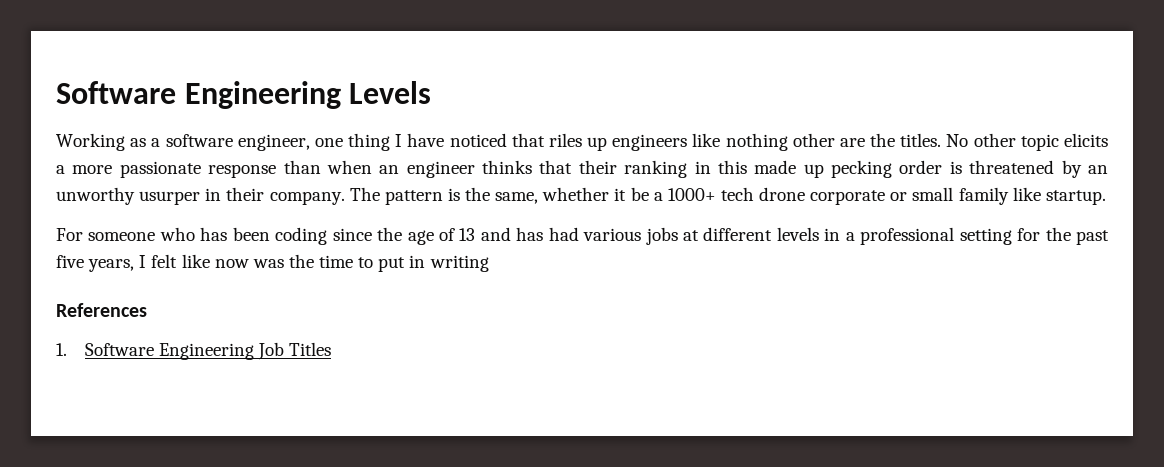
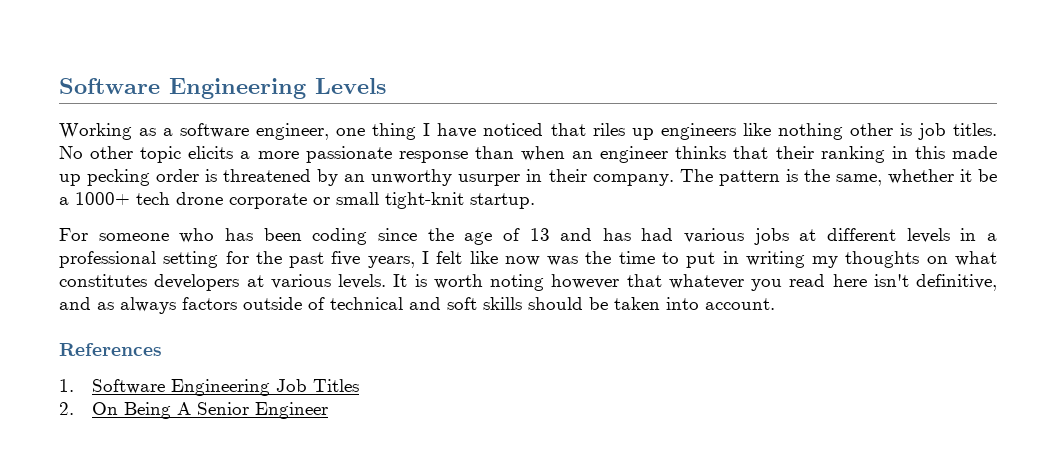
- Working as a software engineer, one thing I have noticed that riles up engineers like nothing other are the titles.
+ Working as a software engineer, one thing I have noticed that riles up engineers like nothing other is job titles.
- The pattern is the same, whether it be a 1000+ tech drone corporate or small family like startup.
+ The pattern is the same, whether it be a 1000+ tech drone corporate or small tight-knit startup.
- For someone who has been coding since the age of 13 and has had various jobs at different levels in a professional setting for the past five years, I felt like now was the time to put in writing
+ For someone who has been coding since the age of 13 and has had various jobs at different levels in a professional setting for the past five years, I felt like now was the time to put in writing my thoughts on what constitutes developers at various levels. It is worth noting however that whatever you read here isn't definitive, and as always factors outside of technical and soft skills should be taken into account.
+ 2. On Being A Senior Engineer

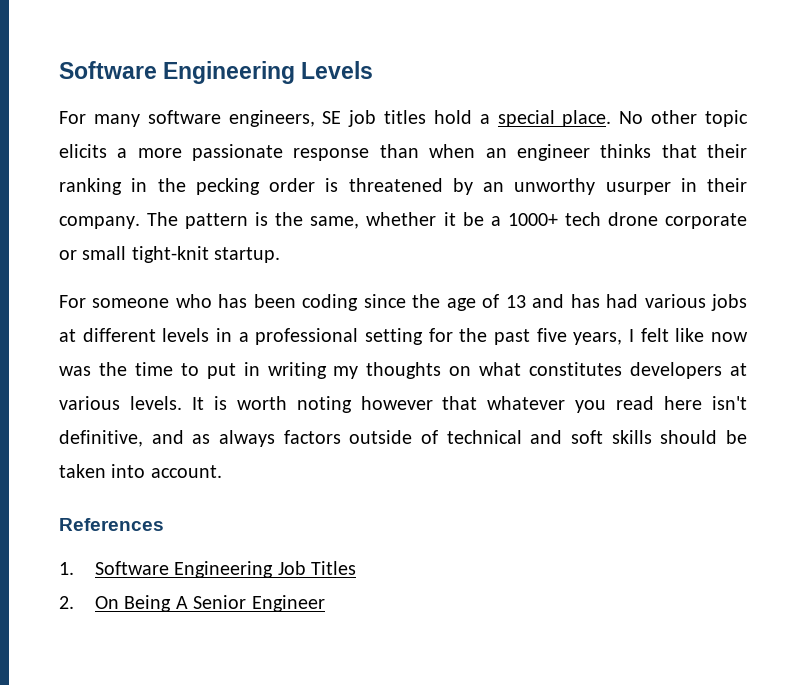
- Working as a software engineer, one thing I have noticed that riles up engineers like nothing other is job titles.
+ For many software engineers, SE job titles hold a special place.
- No other topic elicits a more passionate response than when an engineer thinks that their ranking in this made up pecking order is threatened by an unworthy usurper in their company.
+ No other topic elicits a more passionate response than when an engineer thinks that their ranking in the pecking order is threatened by an unworthy usurper in their company.

